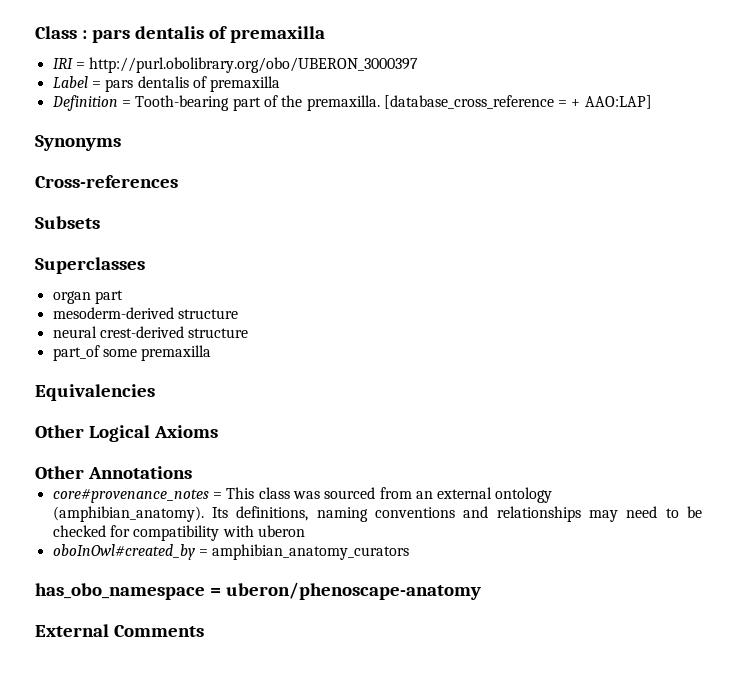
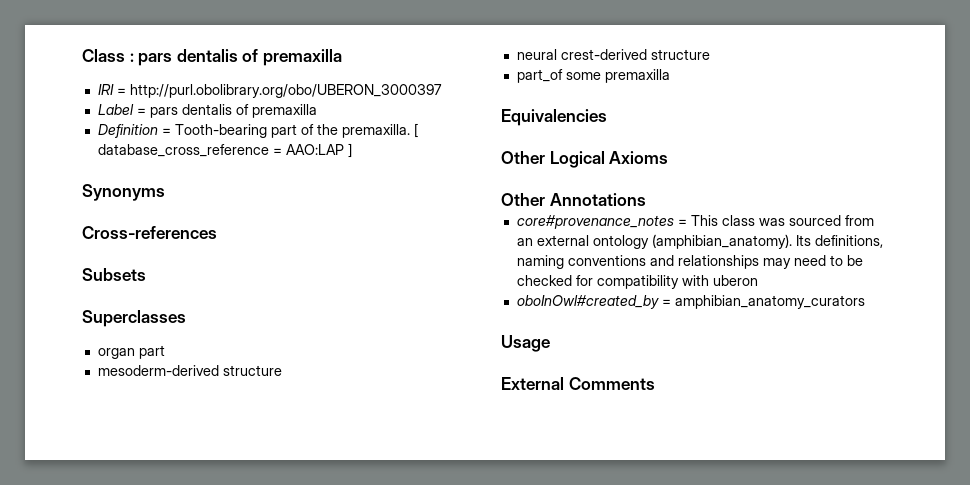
- [database_cross_reference = + AAO:LAP]
+ [ database_cross_reference = AAO:LAP ]
- has_obo_namespace = uberon/phenoscape-anatomy
+ Usage

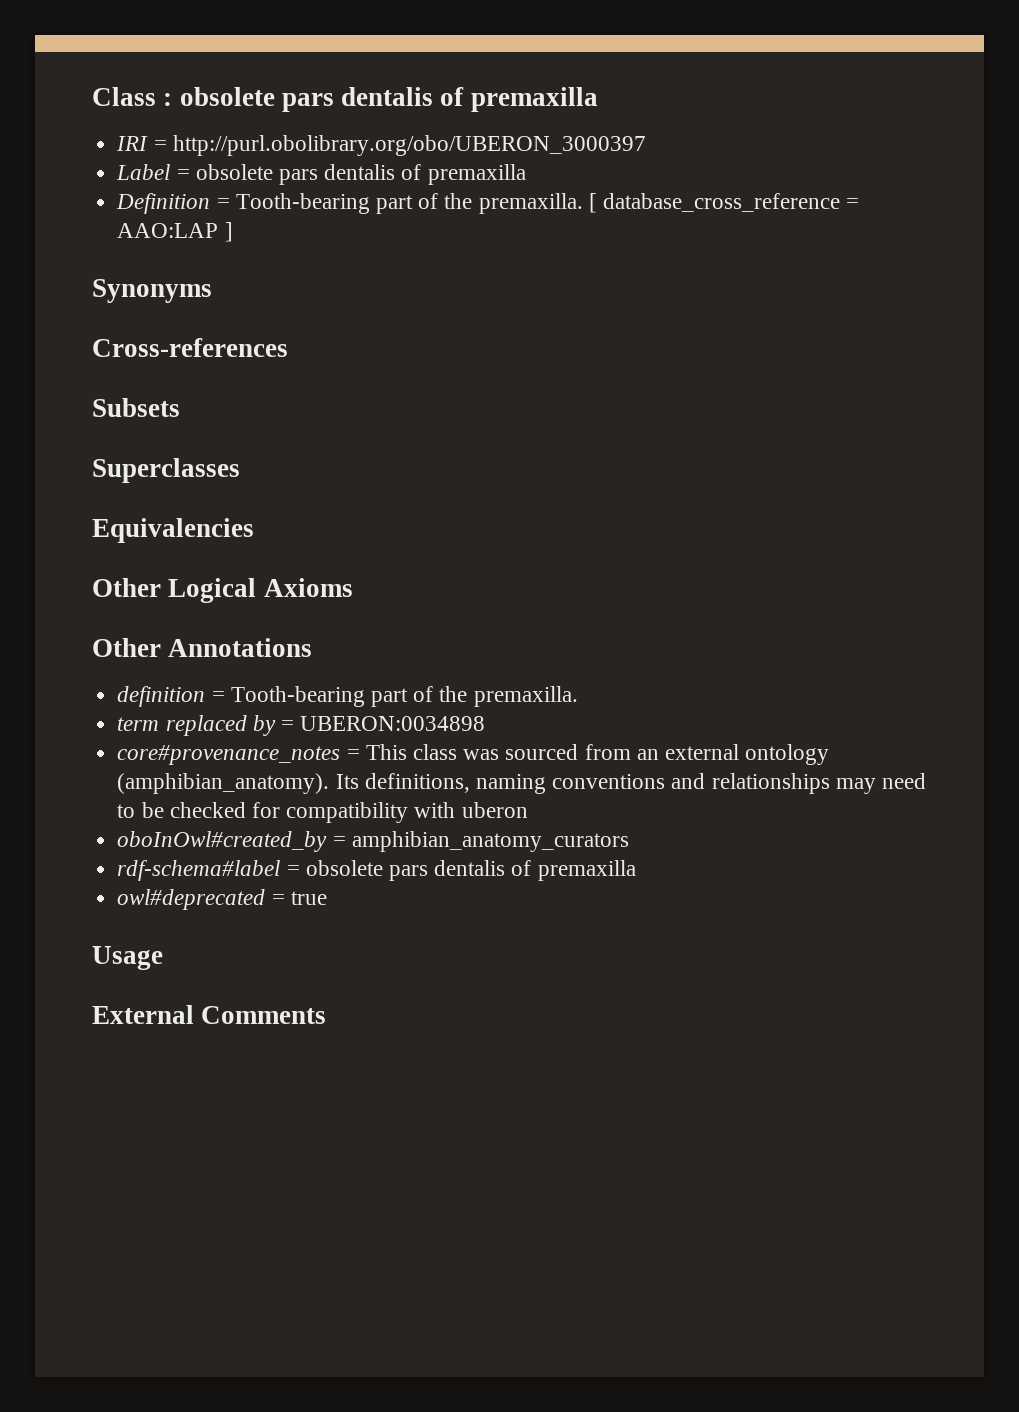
- Class : pars dentalis of premaxilla
+ Class : obsolete pars dentalis of premaxilla
- Label = pars dentalis of premaxilla
+ Label = obsolete pars dentalis of premaxilla
- organ part
- mesoderm-derived structure
- neural crest-derived structure
- part_of some premaxilla
+ definition = Tooth-bearing part of the premaxilla.
+ term replaced by = UBERON:0034898
+ rdf-schema#label = obsolete pars dentalis of premaxilla
+ owl#deprecated = true

